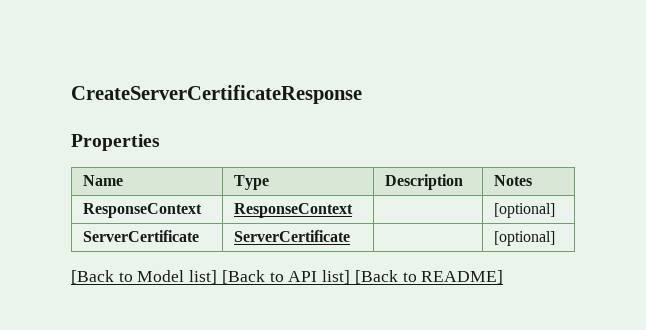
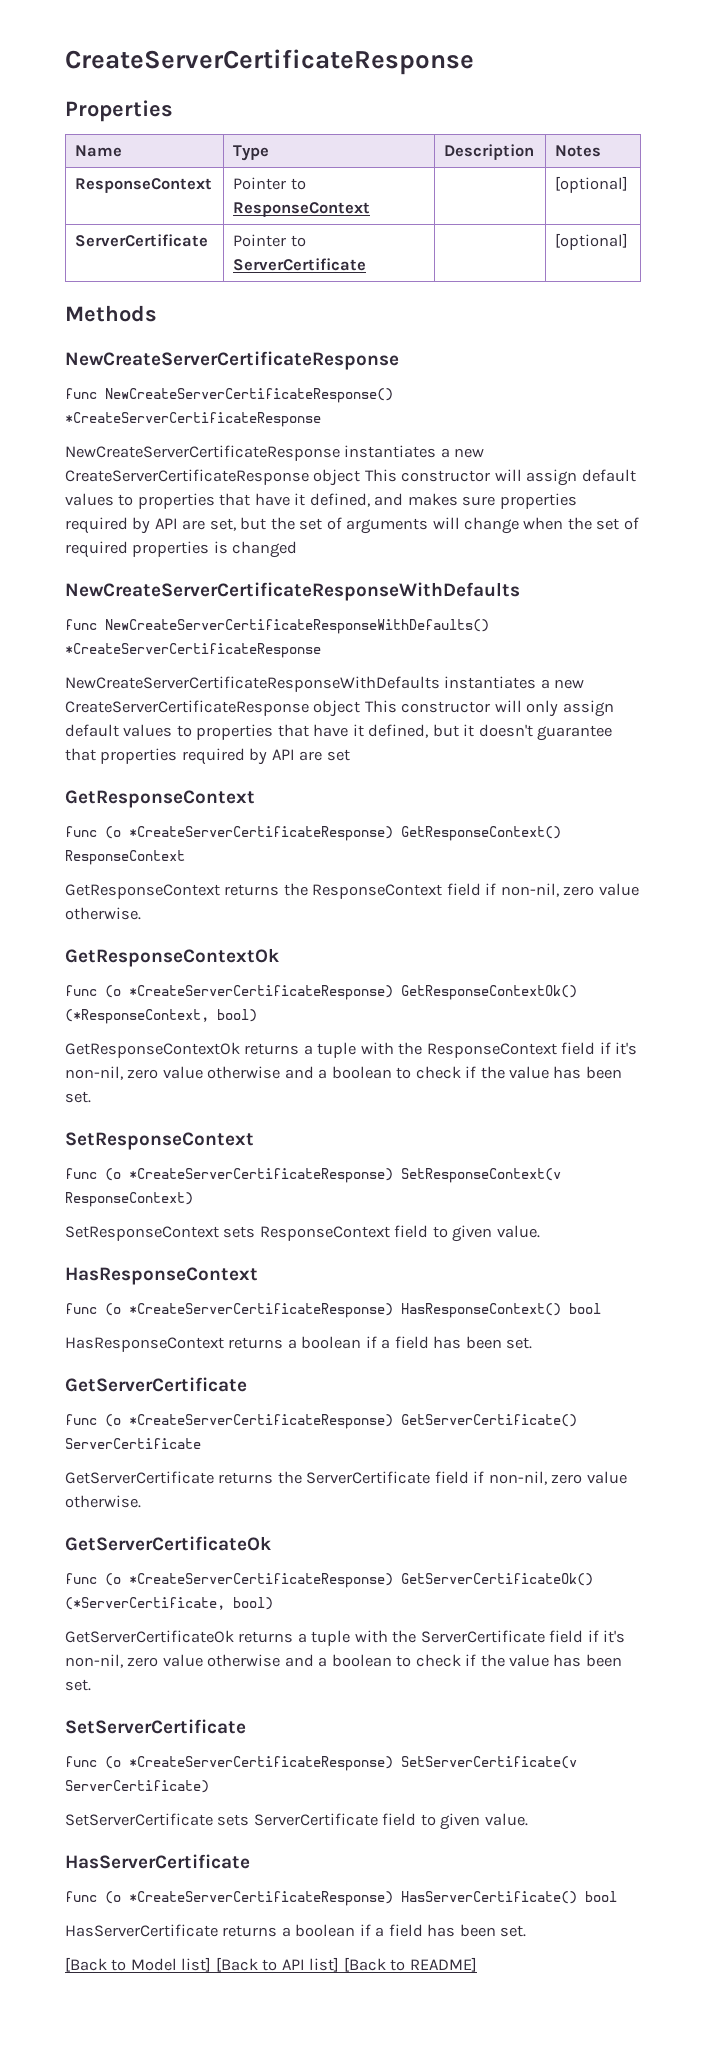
- ResponseContext | ResponseContext | | [optional]
+ ResponseContext | Pointer to ResponseContext | | [optional]
- ServerCertificate | ServerCertificate | | [optional]
+ ServerCertificate | Pointer to ServerCertificate | | [optional]
+ Methods
+ NewCreateServerCertificateResponse
+ func NewCreateServerCertificateResponse() *CreateServerCertificateResponse
+ NewCreateServerCertificateResponse instantiates a new CreateServerCertificateResponse object This constructor will assign default values to properties that have it defined, and makes sure properties required by API are set, but the set of arguments will change when the set of required properties is changed
+ NewCreateServerCertificateResponseWithDefaults
+ func NewCreateServerCertificateResponseWithDefaults() *CreateServerCertificateResponse
+ NewCreateServerCertificateResponseWithDefaults instantiates a new CreateServerCertificateResponse object This constructor will only assign default values to properties that have it defined, but it doesn't guarantee that properties required by API are set
+ GetResponseContext
+ func (o *CreateServerCertificateResponse) GetResponseContext() ResponseContext
+ GetResponseContext returns the ResponseContext field if non-nil, zero value otherwise.
+ GetResponseContextOk
+ func (o *CreateServerCertificateResponse) GetResponseContextOk() (*ResponseContext, bool)
+ GetResponseContextOk returns a tuple with the ResponseContext field if it's non-nil, zero value otherwise and a boolean to check if the value has been set.
+ SetResponseContext
+ func (o *CreateServerCertificateResponse) SetResponseContext(v ResponseContext)
+ SetResponseContext sets ResponseContext field to given value.
+ HasResponseContext
+ func (o *CreateServerCertificateResponse) HasResponseContext() bool
+ HasResponseContext returns a boolean if a field has been set.
+ GetServerCertificate
+ func (o *CreateServerCertificateResponse) GetServerCertificate() ServerCertificate
+ GetServerCertificate returns the ServerCertificate field if non-nil, zero value otherwise.
+ GetServerCertificateOk
+ func (o *CreateServerCertificateResponse) GetServerCertificateOk() (*ServerCertificate, bool)
+ GetServerCertificateOk returns a tuple with the ServerCertificate field if it's non-nil, zero value otherwise and a boolean to check if the value has been set.
+ SetServerCertificate
+ func (o *CreateServerCertificateResponse) SetServerCertificate(v ServerCertificate)
+ SetServerCertificate sets ServerCertificate field to given value.
+ HasServerCertificate
+ func (o *CreateServerCertificateResponse) HasServerCertificate() bool
+ HasServerCertificate returns a boolean if a field has been set.

